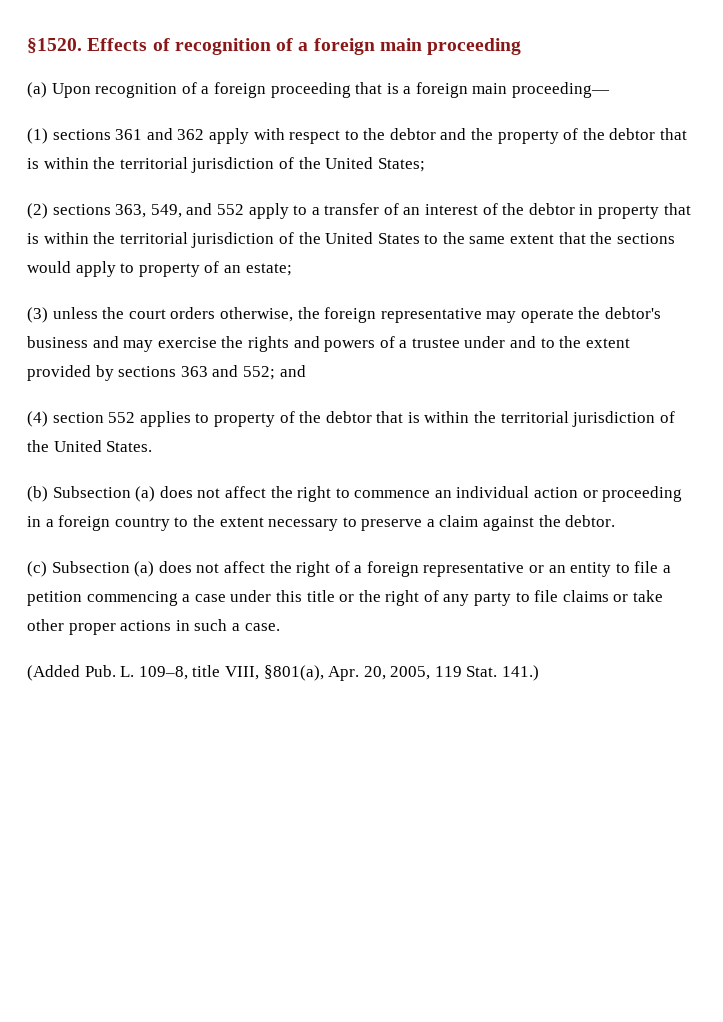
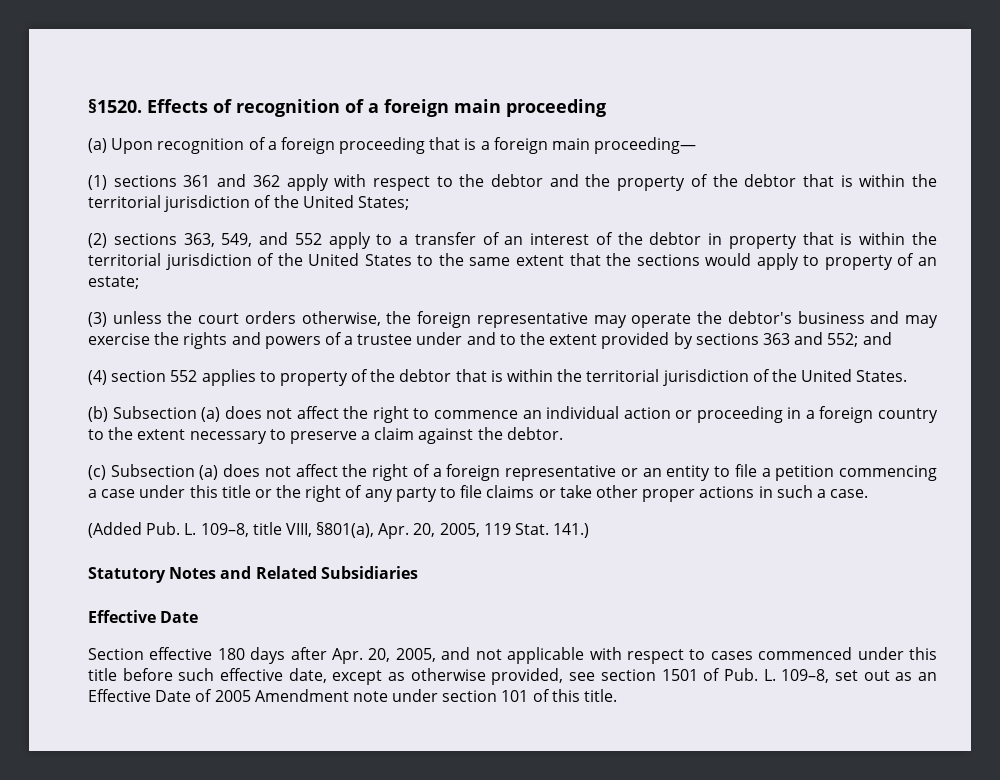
+ Statutory Notes and Related Subsidiaries
+ Effective Date
+ Section effective 180 days after Apr. 20, 2005, and not applicable with respect to cases commenced under this title before such effective date, except as otherwise provided, see section 1501 of Pub. L. 109–8, set out as an Effective Date of 2005 Amendment note under section 101 of this title.

